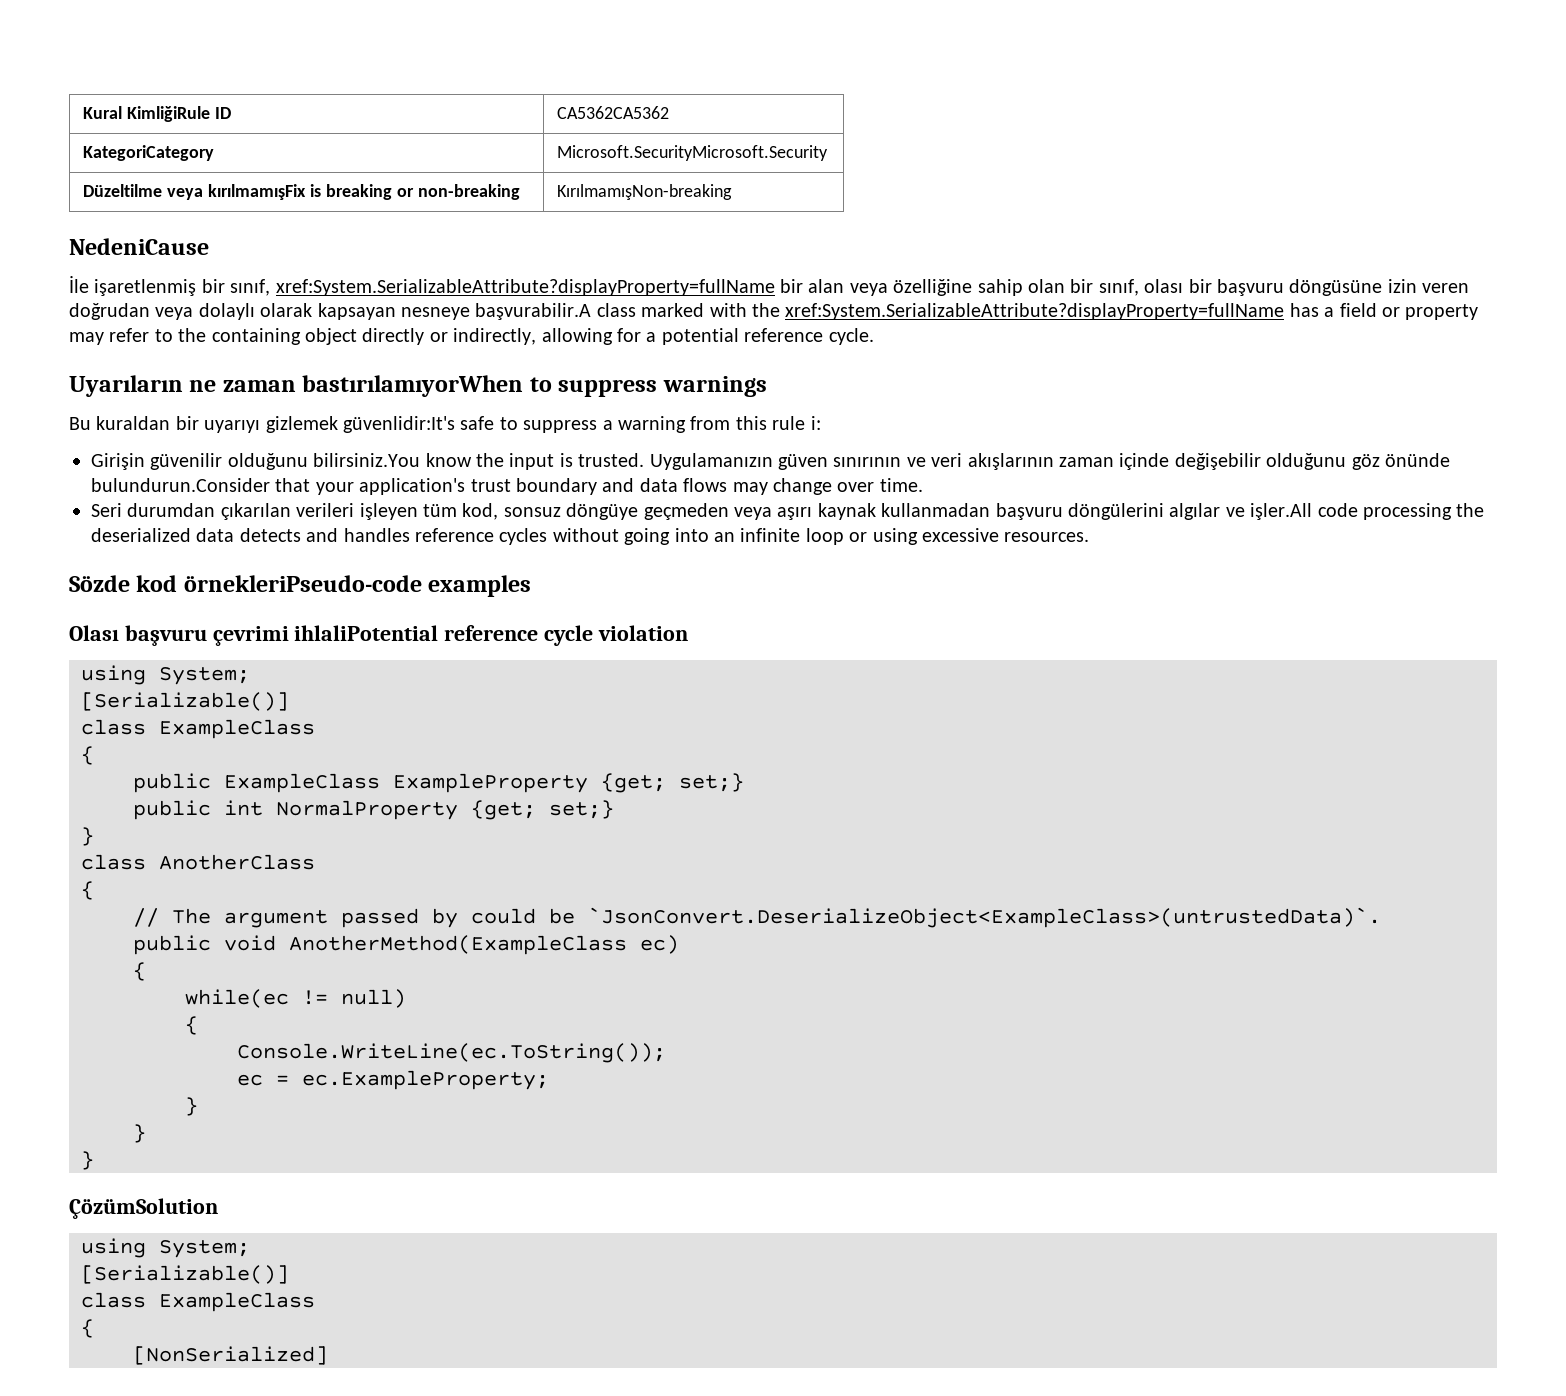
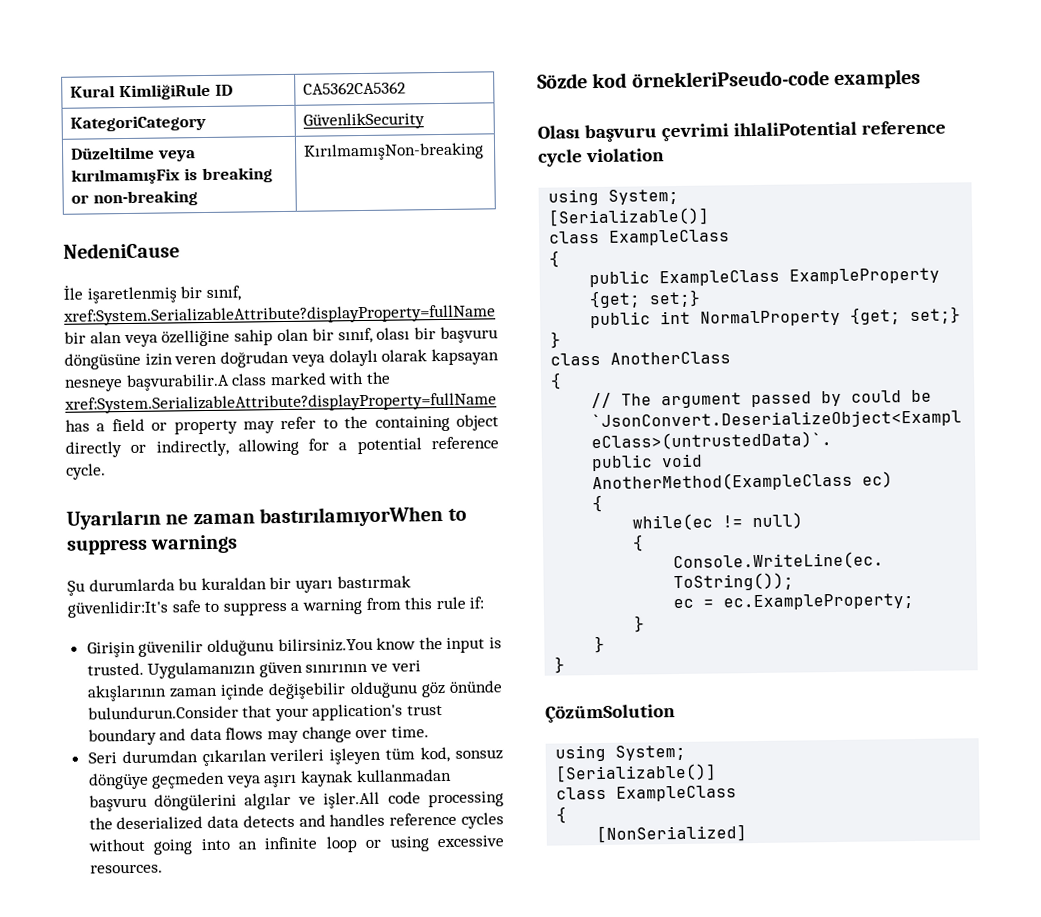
- KategoriCategory | Microsoft.SecurityMicrosoft.Security
+ KategoriCategory | GüvenlikSecurity
- Bu kuraldan bir uyarıyı gizlemek güvenlidir:It's safe to suppress a warning from this rule i:
+ Şu durumlarda bu kuraldan bir uyarı bastırmak güvenlidir:It's safe to suppress a warning from this rule if:

